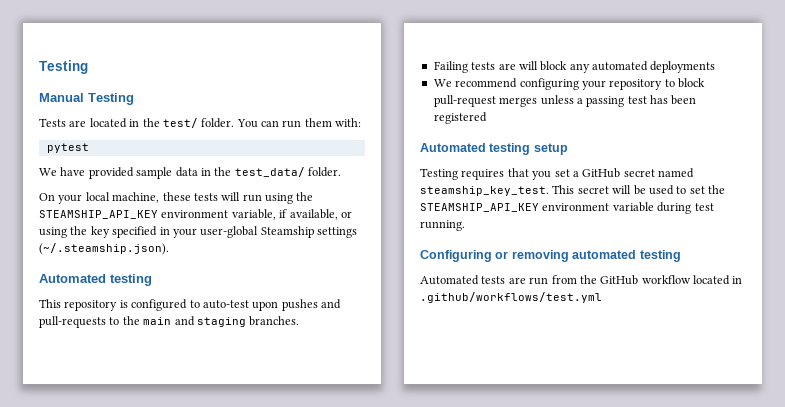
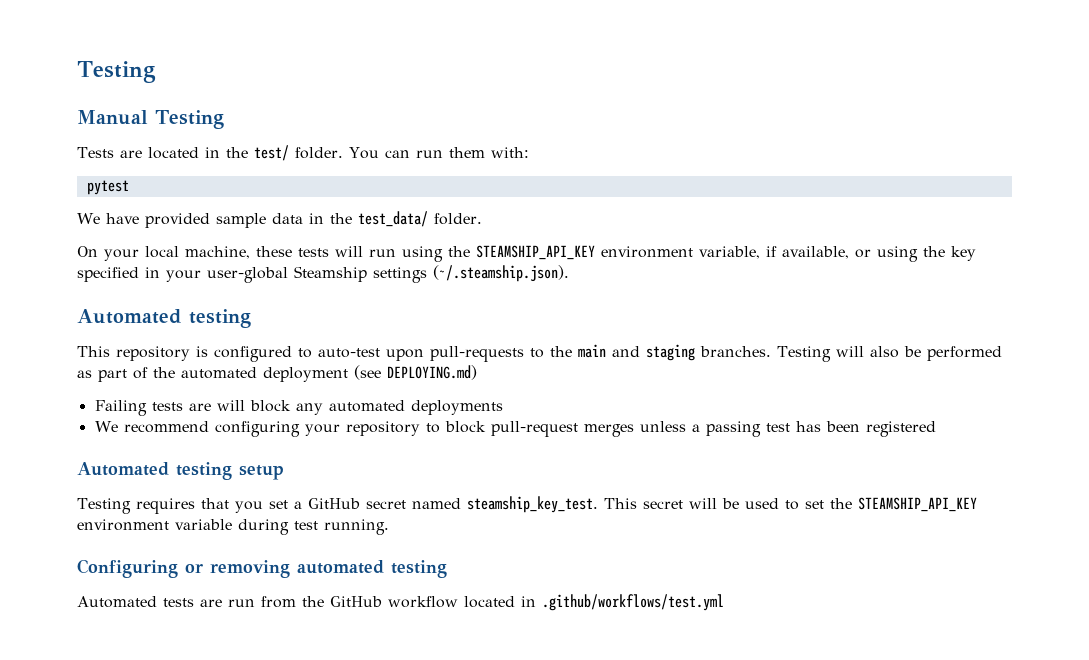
- This repository is configured to auto-test upon pushes and pull-requests to the main and staging branches.
+ This repository is configured to auto-test upon pull-requests to the main and staging branches. Testing will also be performed as part of the automated deployment (see DEPLOYING.md)

